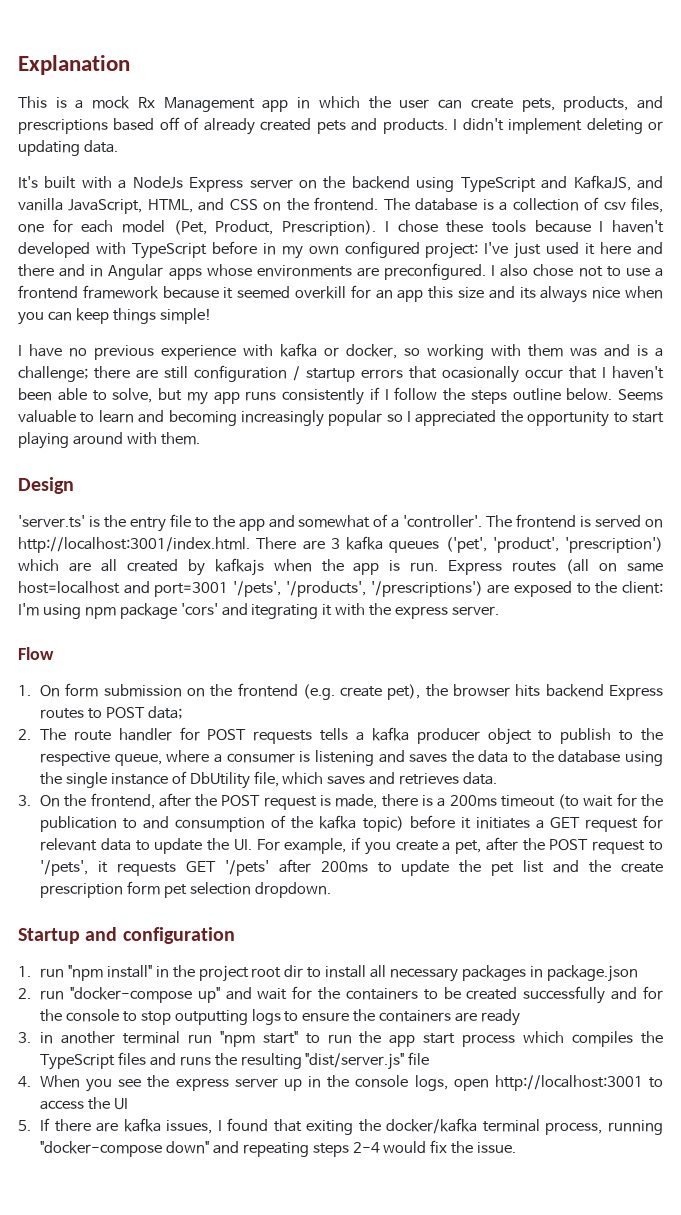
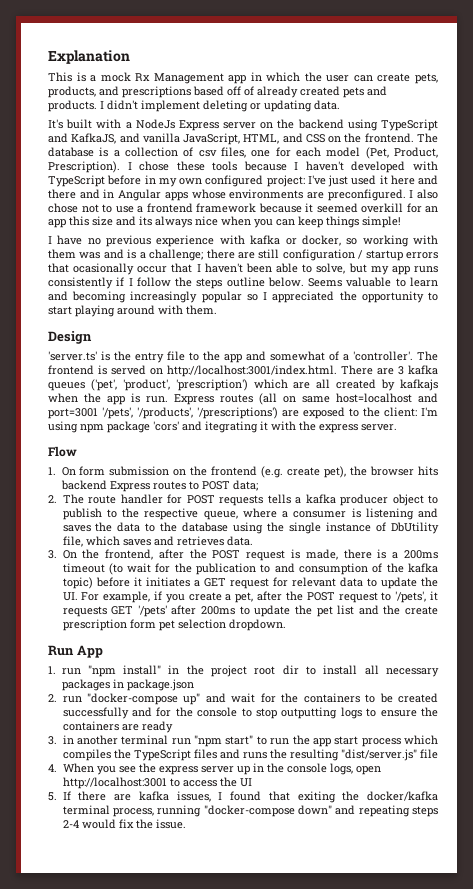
- Startup and configuration
+ Run App

